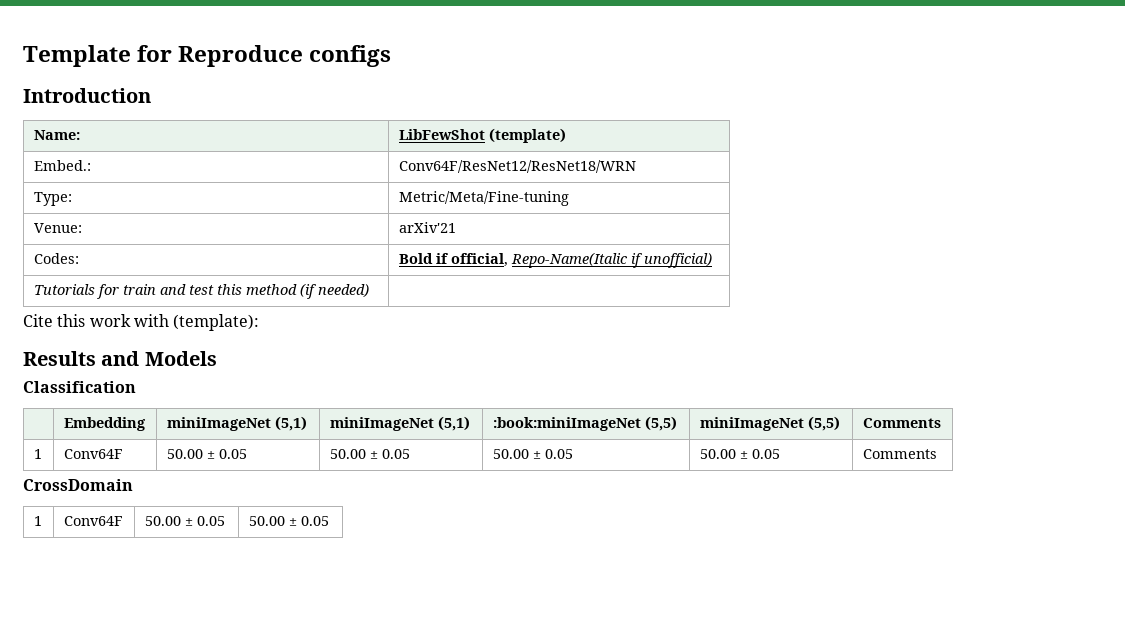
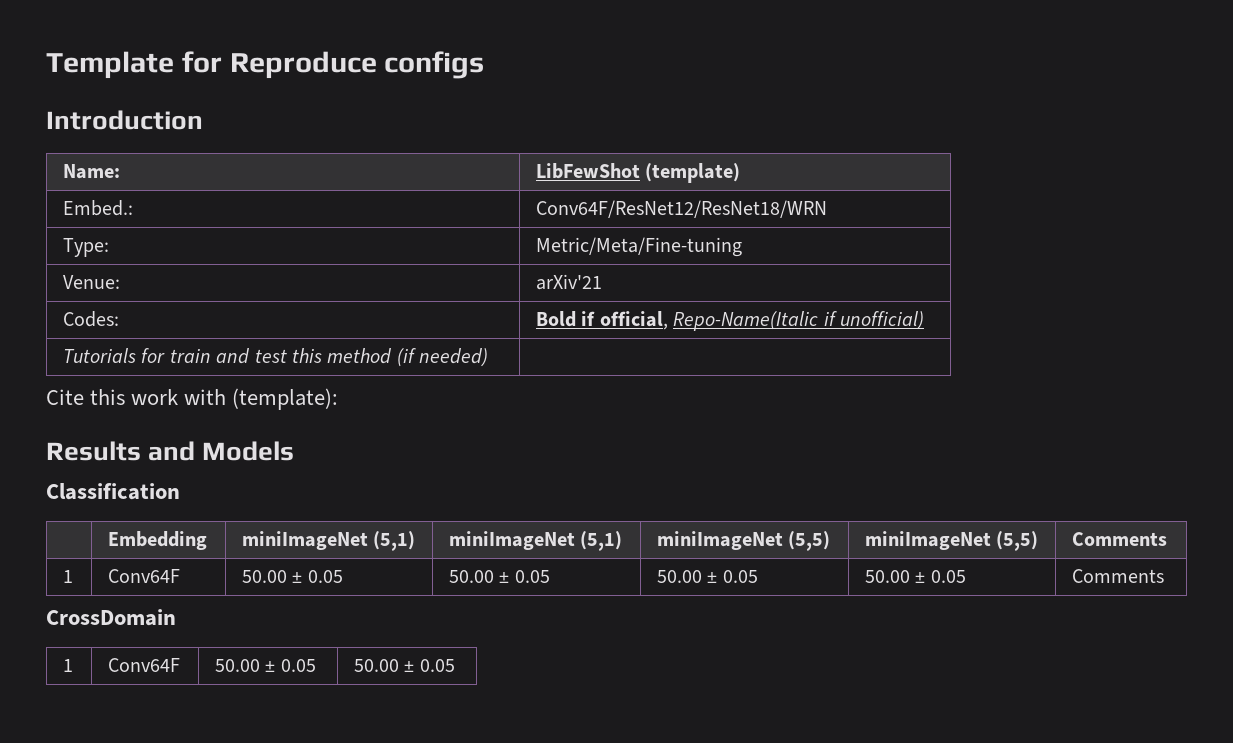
- | Embedding | miniImageNet (5,1) | miniImageNet (5,1) | :book:miniImageNet (5,5) | miniImageNet (5,5) | Comments
+ | Embedding | miniImageNet (5,1) | miniImageNet (5,1) | miniImageNet (5,5) | miniImageNet (5,5) | Comments

